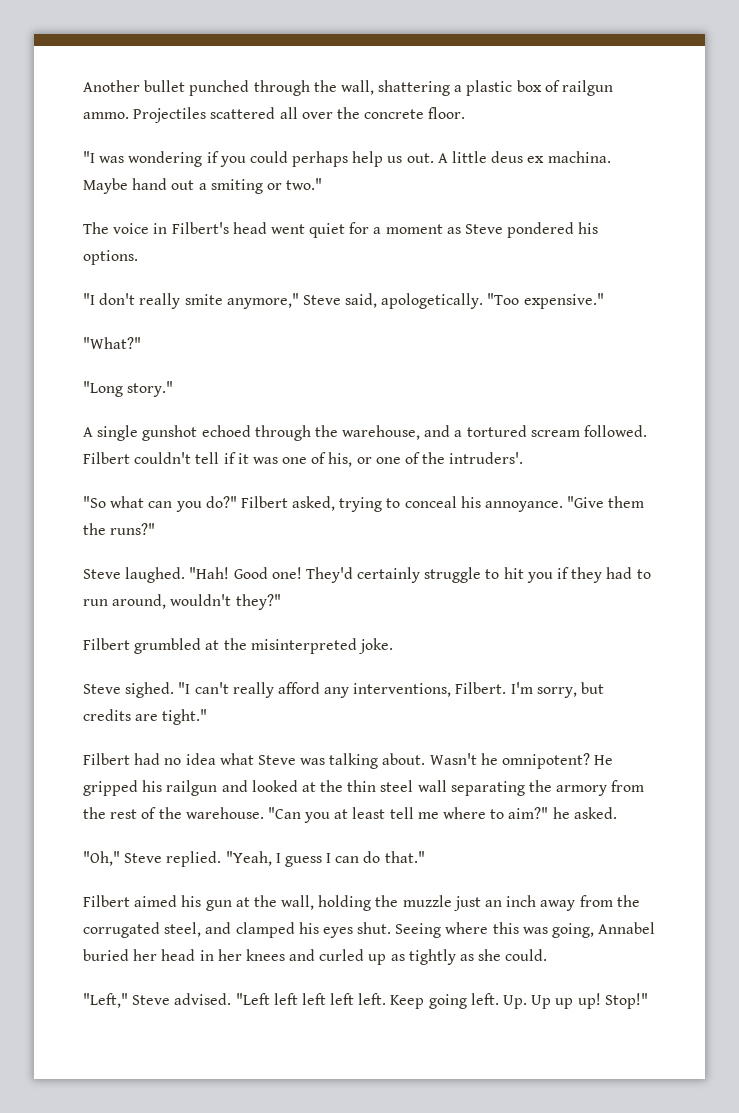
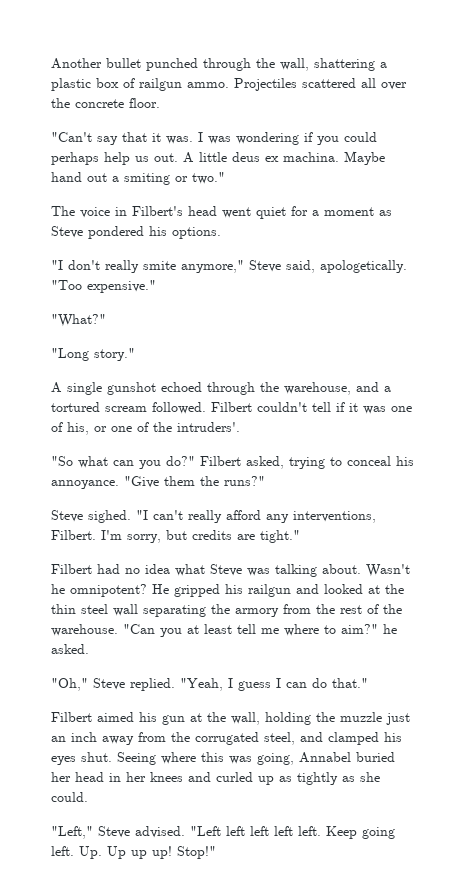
- "I was wondering if you could perhaps help us out.
+ "Can't say that it was. I was wondering if you could perhaps help us out.
- Steve laughed. "Hah! Good one! They'd certainly struggle to hit you if they had to run around, wouldn't they?"
- Filbert grumbled at the misinterpreted joke.

